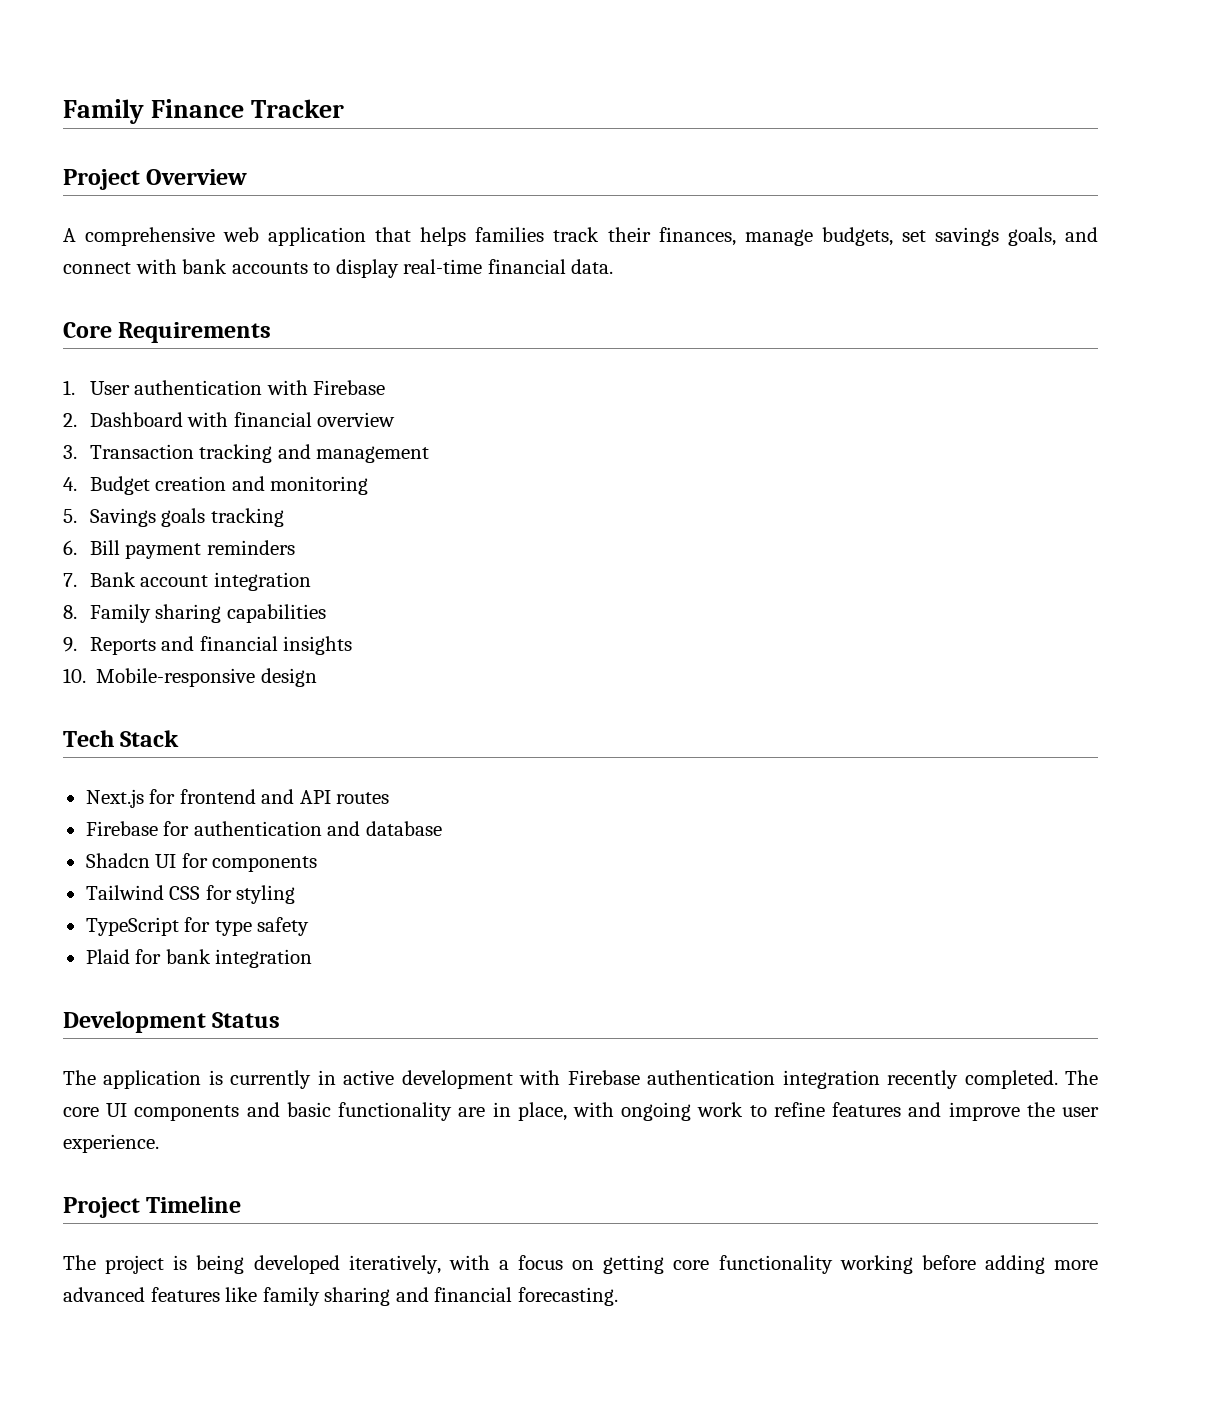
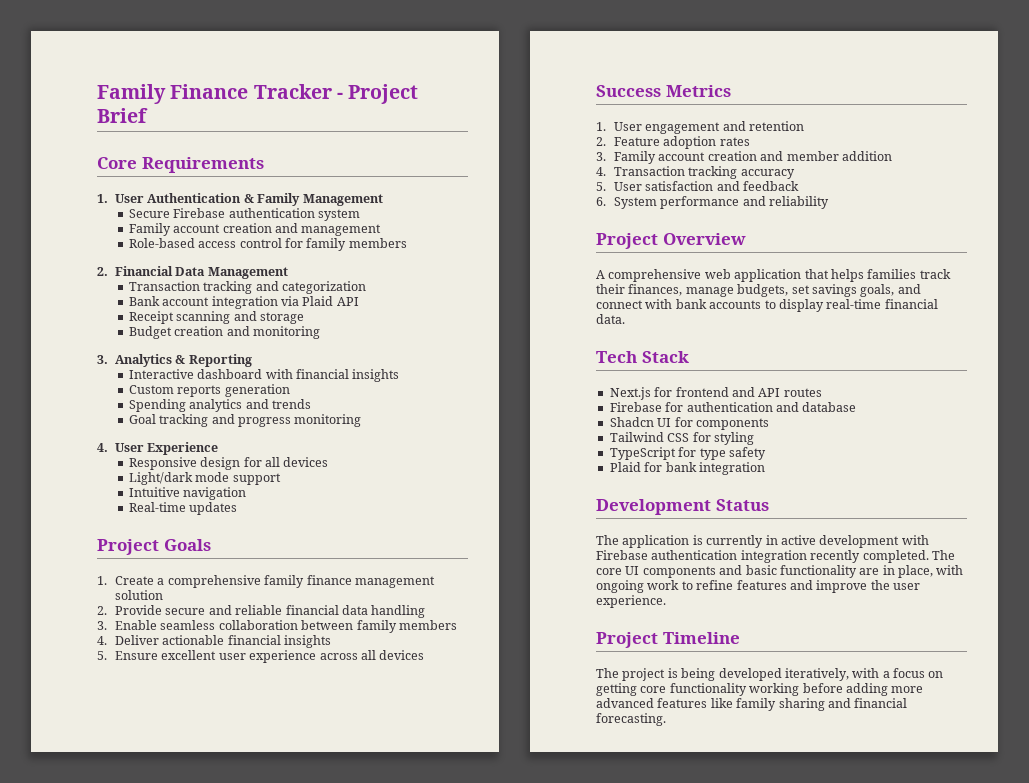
- Family Finance Tracker
+ Family Finance Tracker - Project Brief
+ Core Requirements
+ 1. User Authentication & Family Management
+ Secure Firebase authentication system
+ Family account creation and management
+ Role-based access control for family members
+ 2. Financial Data Management
+ Transaction tracking and categorization
+ Bank account integration via Plaid API
+ Receipt scanning and storage
+ Budget creation and monitoring
+ 3. Analytics & Reporting
+ Interactive dashboard with financial insights
+ Custom reports generation
+ Spending analytics and trends
+ Goal tracking and progress monitoring
+ 4. User Experience
+ Responsive design for all devices
+ Light/dark mode support
+ Intuitive navigation
+ Real-time updates
+ Project Goals
+ 1. Create a comprehensive family finance management solution
+ 2. Provide secure and reliable financial data handling
+ 3. Enable seamless collaboration between family members
+ 4. Deliver actionable financial insights
+ 5. Ensure excellent user experience across all devices
+ Success Metrics
+ 1. User engagement and retention
+ 2. Feature adoption rates
+ 3. Family account creation and member addition
+ 4. Transaction tracking accuracy
+ 5. User satisfaction and feedback
+ 6. System performance and reliability
- Core Requirements
- 1. User authentication with Firebase
- 2. Dashboard with financial overview
- 3. Transaction tracking and management
- 4. Budget creation and monitoring
- 5. Savings goals tracking
- 6. Bill payment reminders
- 7. Bank account integration
- 8. Family sharing capabilities
- 9. Reports and financial insights
- 10. Mobile-responsive design

